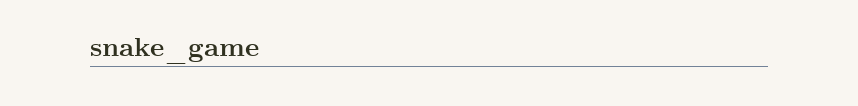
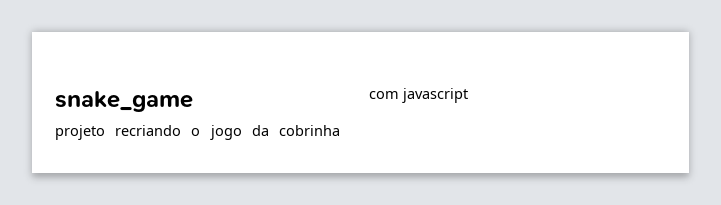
+ projeto recriando o jogo da cobrinha com javascript

